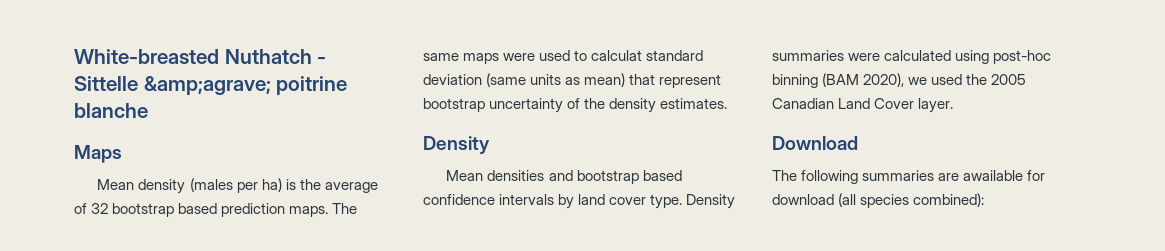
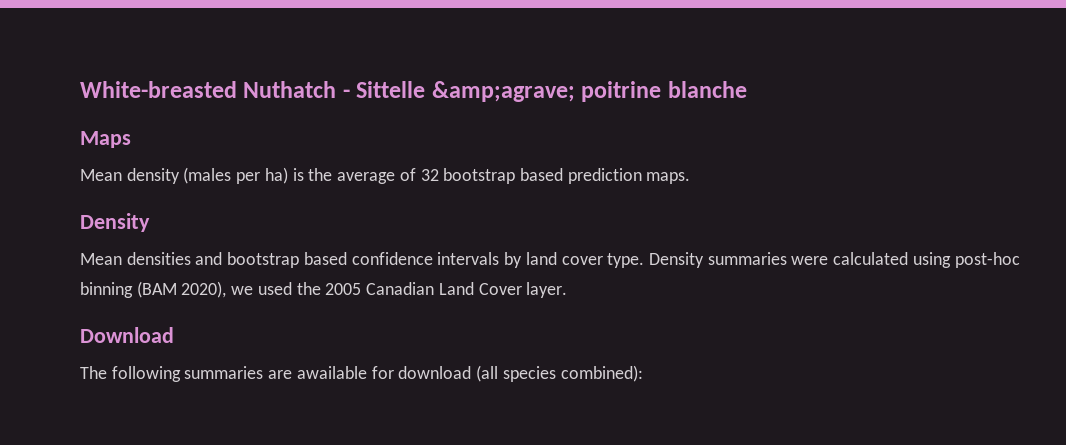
- The same maps were used to calculat standard deviation (same units as mean) that represent bootstrap uncertainty of the density estimates.

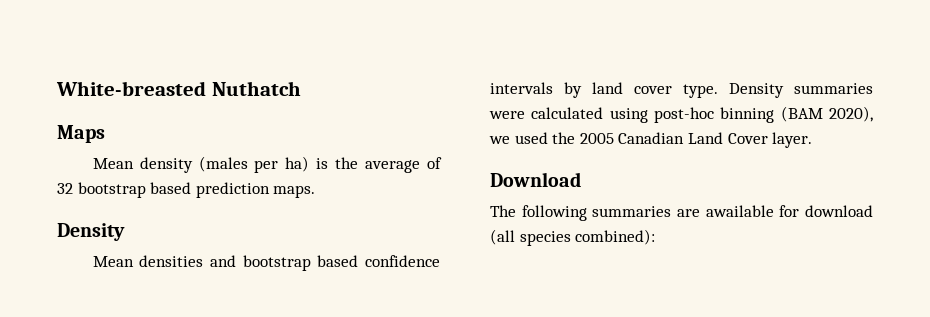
- White-breasted Nuthatch - Sittelle &amp;agrave; poitrine blanche
+ White-breasted Nuthatch

